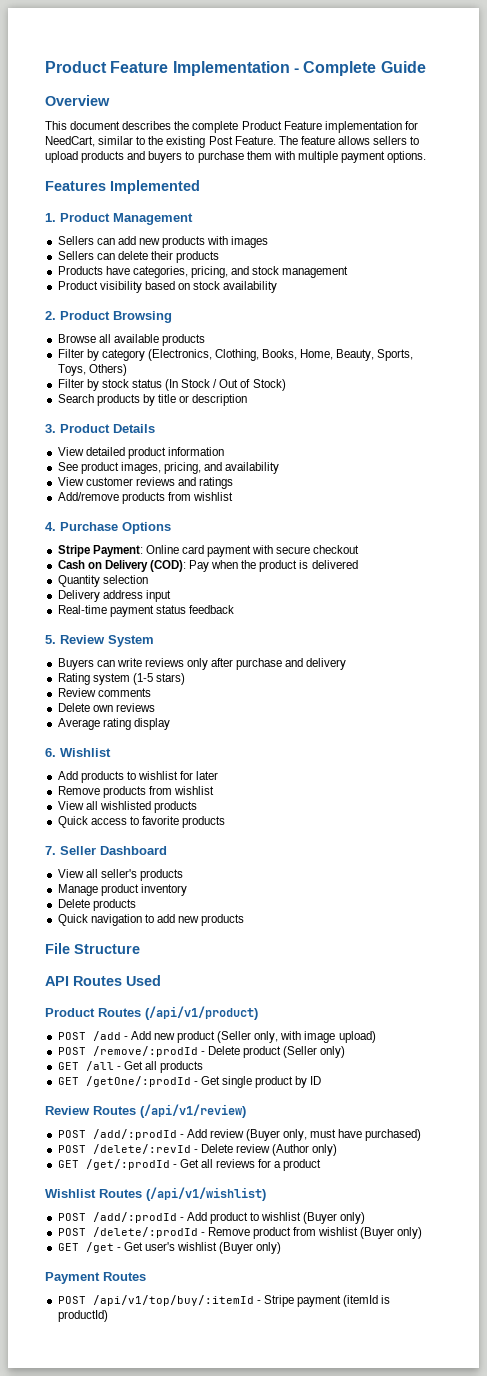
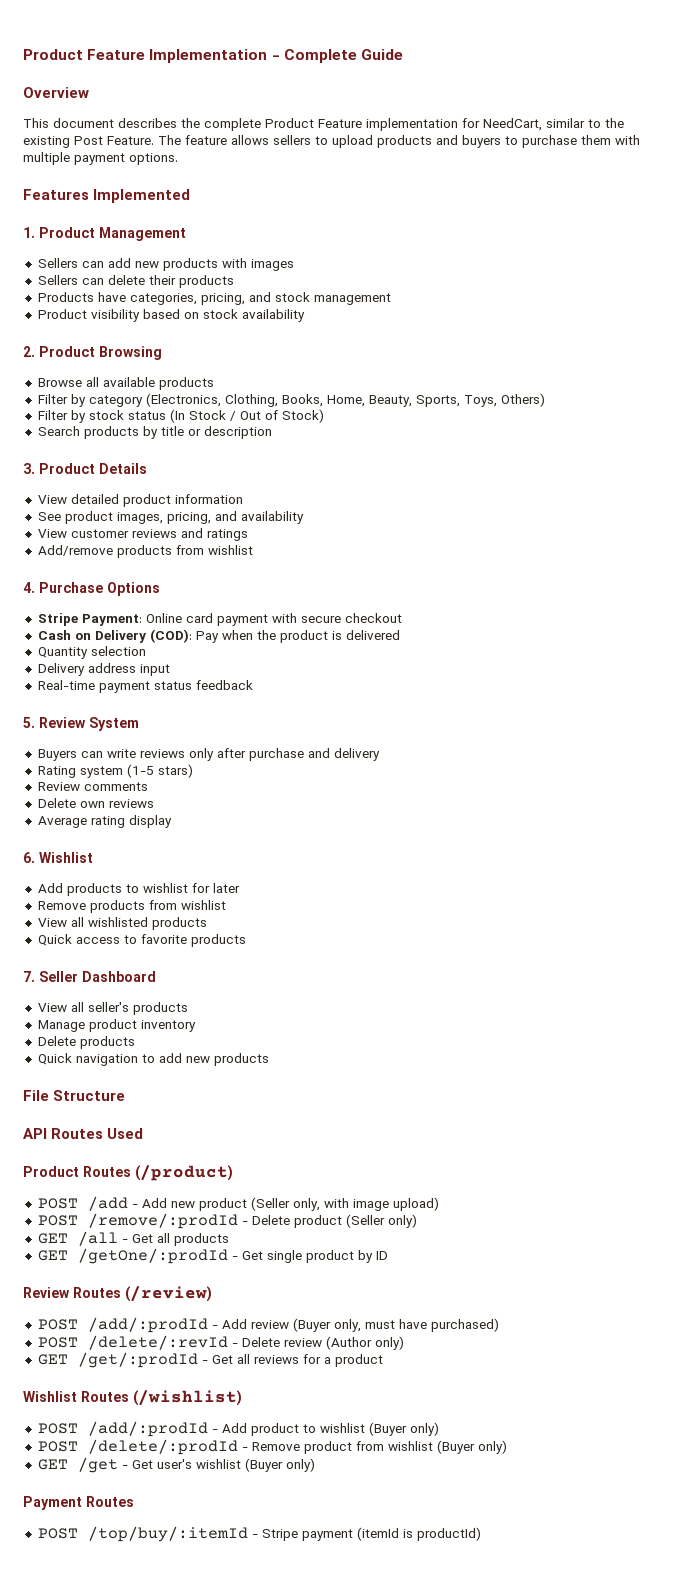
- Product Routes (/api/v1/product)
+ Product Routes (/product)
- Review Routes (/api/v1/review)
+ Review Routes (/review)
- Wishlist Routes (/api/v1/wishlist)
+ Wishlist Routes (/wishlist)
- POST /api/v1/top/buy/:itemId - Stripe payment (itemId is productId)
+ POST /top/buy/:itemId - Stripe payment (itemId is productId)

